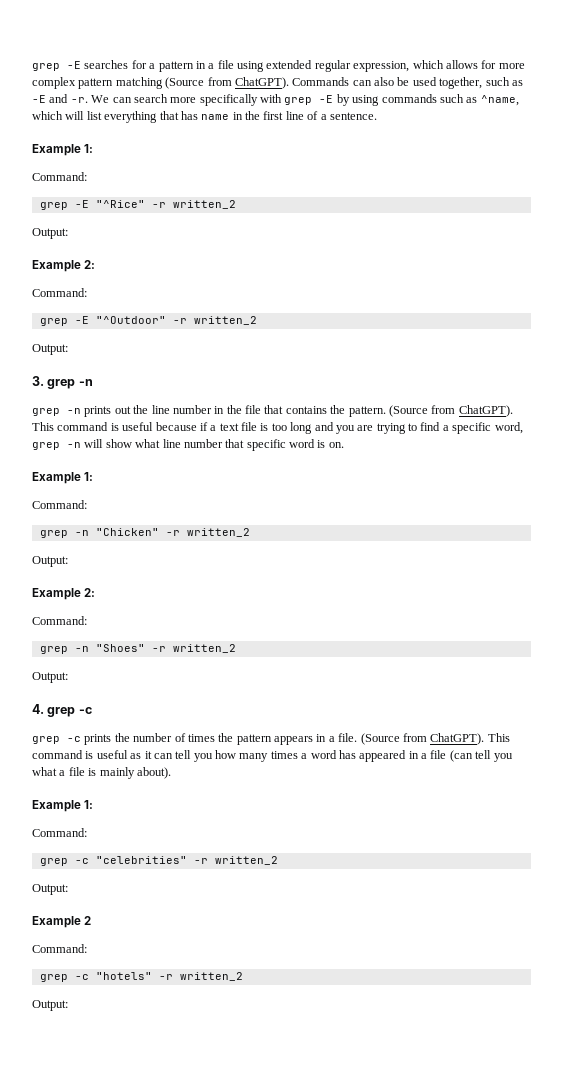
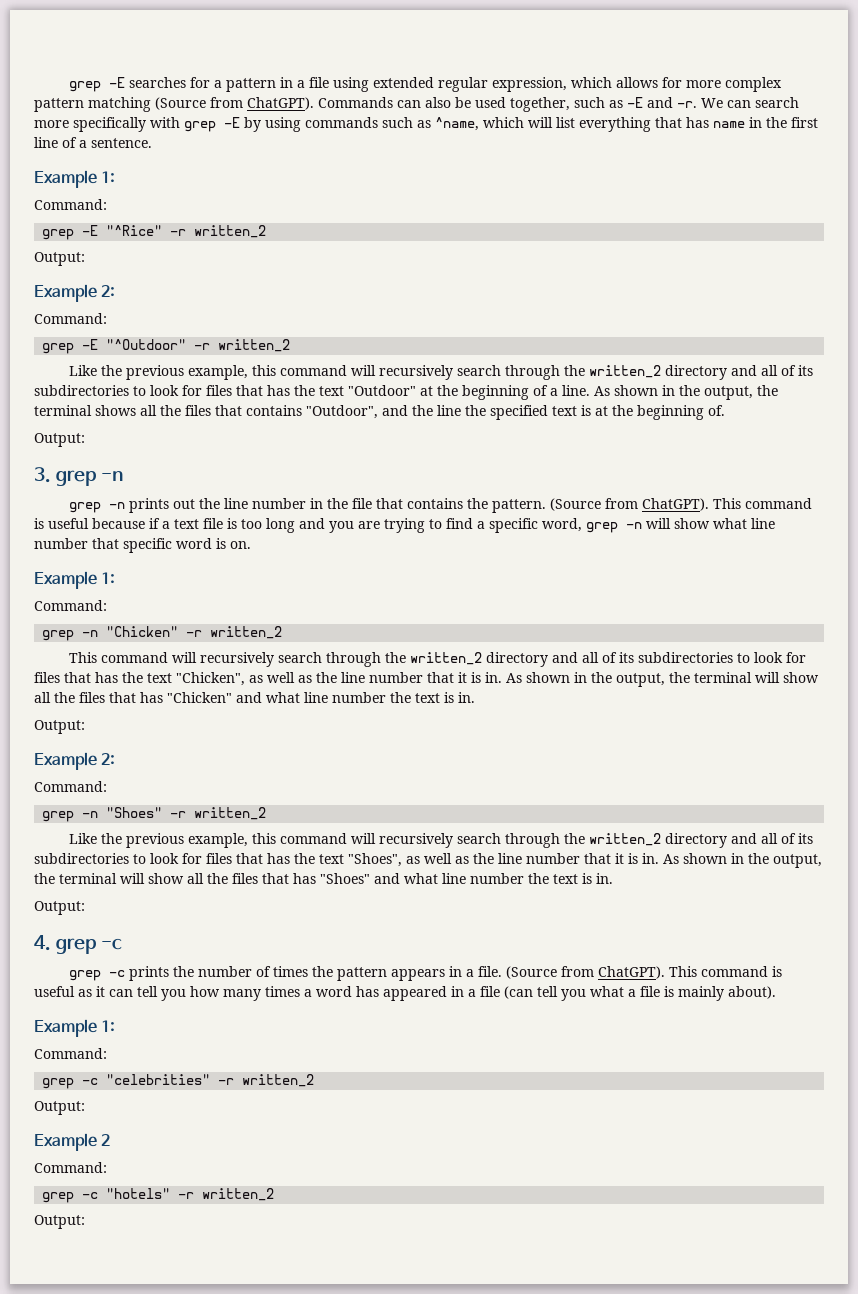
+ Like the previous example, this command will recursively search through the written_2 directory and all of its subdirectories to look for files that has the text "Outdoor" at the beginning of a line. As shown in the output, the terminal shows all the files that contains "Outdoor", and the line the specified text is at the beginning of.
+ This command will recursively search through the written_2 directory and all of its subdirectories to look for files that has the text "Chicken", as well as the line number that it is in. As shown in the output, the terminal will show all the files that has "Chicken" and what line number the text is in.
+ Like the previous example, this command will recursively search through the written_2 directory and all of its subdirectories to look for files that has the text "Shoes", as well as the line number that it is in. As shown in the output, the terminal will show all the files that has "Shoes" and what line number the text is in.

